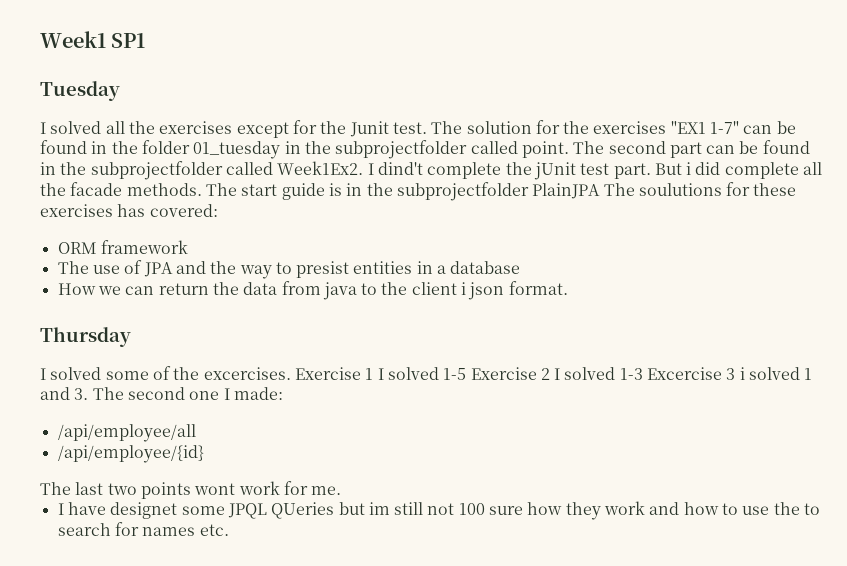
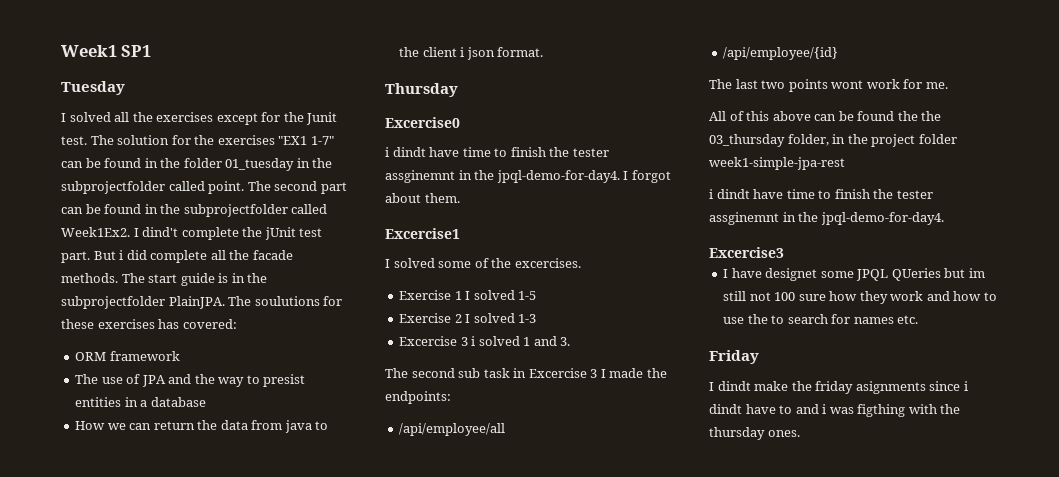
- The start guide is in the subprojectfolder PlainJPA The soulutions for these exercises has covered:
+ The start guide is in the subprojectfolder PlainJPA. The soulutions for these exercises has covered:
+ Excercise0
+ i dindt have time to finish the tester assginemnt in the jpql-demo-for-day4. I forgot about them.
+ Excercise1
- I solved some of the excercises. Exercise 1 I solved 1-5 Exercise 2 I solved 1-3 Excercise 3 i solved 1 and 3. The second one I made:
+ I solved some of the excercises.
+ Exercise 1 I solved 1-5
+ Exercise 2 I solved 1-3
+ Excercise 3 i solved 1 and 3.
+ The second sub task in Excercise 3 I made the endpoints:
+ All of this above can be found the the 03_thursday folder, in the project folder week1-simple-jpa-rest
+ i dindt have time to finish the tester assginemnt in the jpql-demo-for-day4.
+ Excercise3
+ Friday
+ I dindt make the friday asignments since i dindt have to and i was figthing with the thursday ones.

